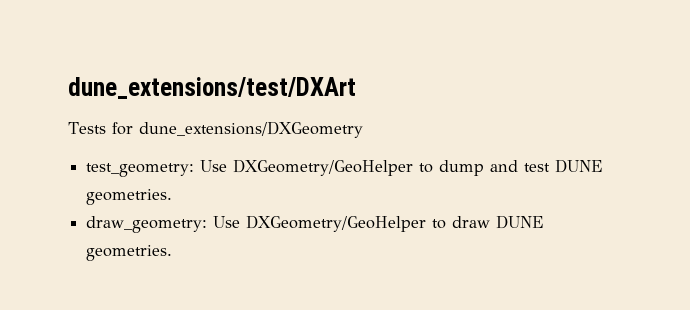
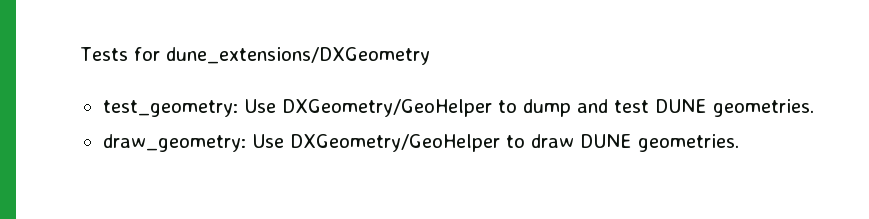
- dune_extensions/test/DXArt

